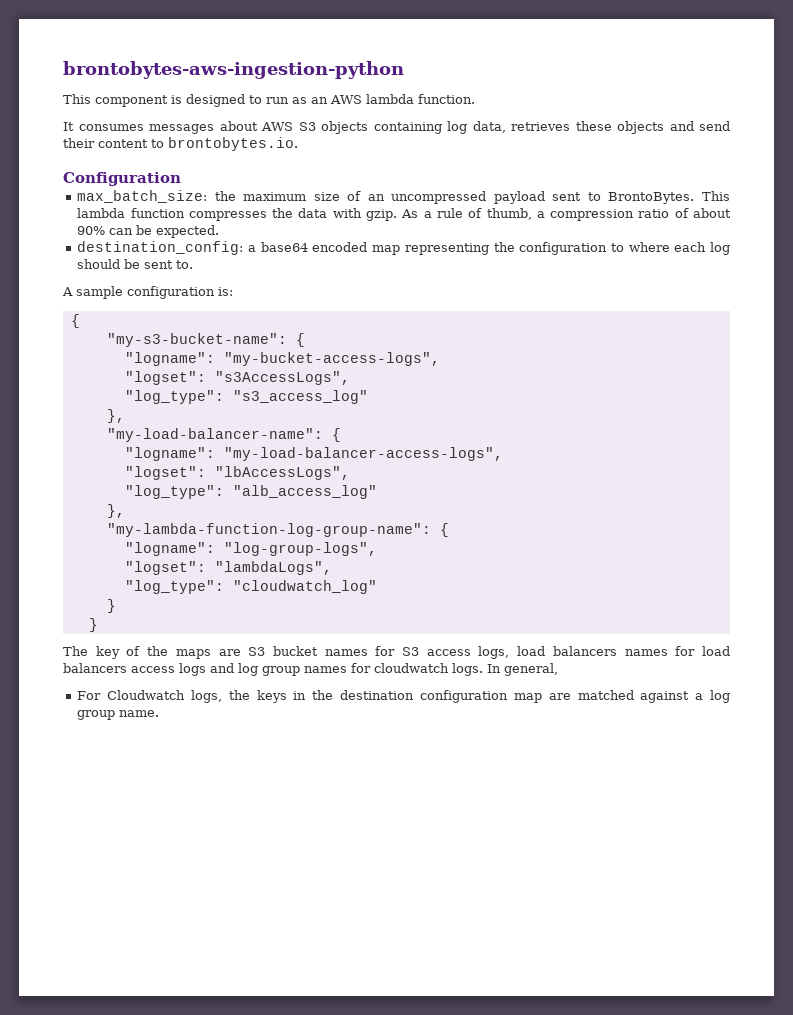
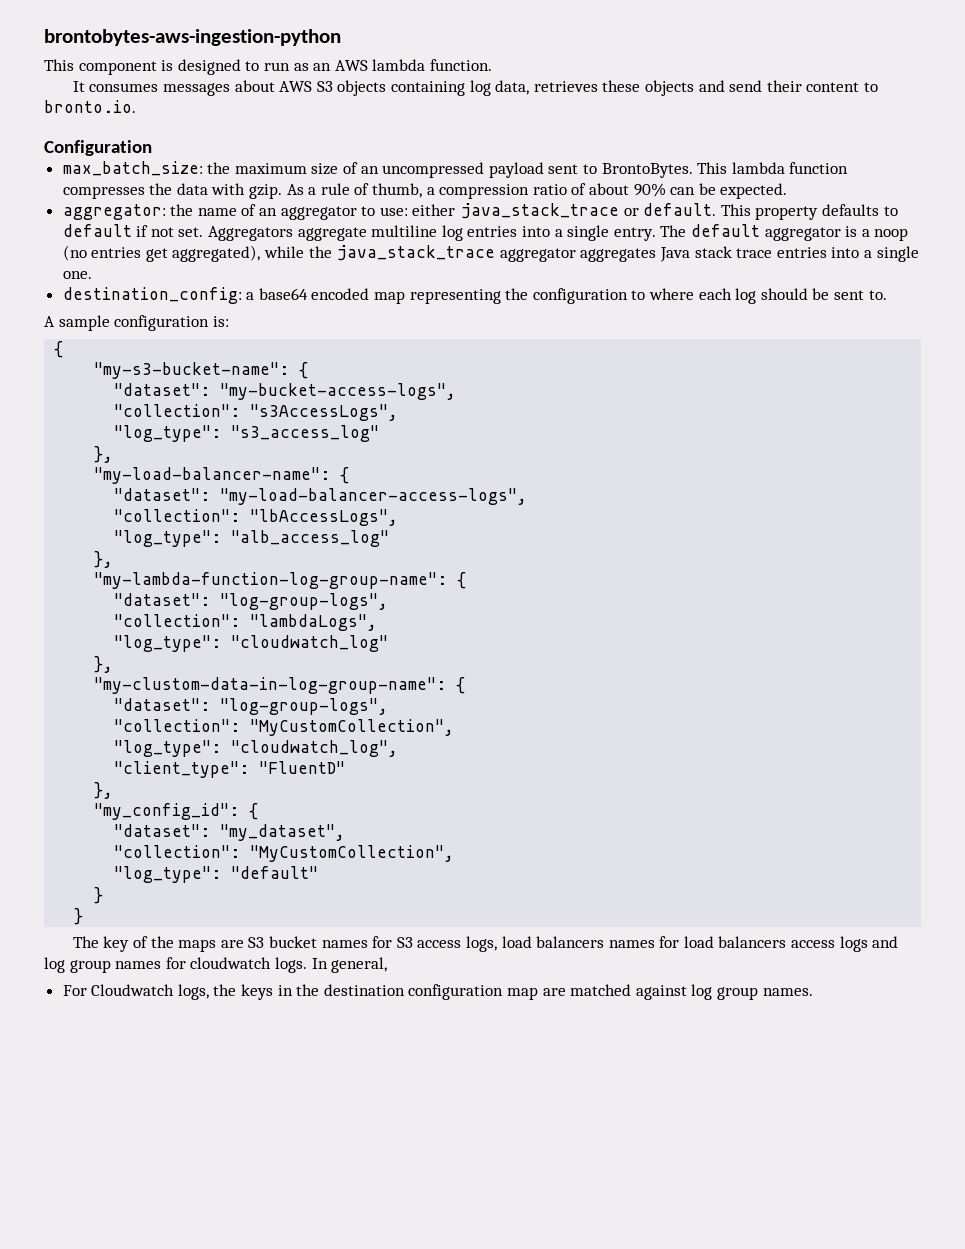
- It consumes messages about AWS S3 objects containing log data, retrieves these objects and send their content to brontobytes.io.
+ It consumes messages about AWS S3 objects containing log data, retrieves these objects and send their content to bronto.io.
+ aggregator: the name of an aggregator to use: either java_stack_trace or default. This property defaults to default if not set. Aggregators aggregate multiline log entries into a single entry. The default aggregator is a noop (no entries get aggregated), while the java_stack_trace aggregator aggregates Java stack trace entries into a single one.
- "logname": "my-bucket-access-logs",
+ "dataset": "my-bucket-access-logs",
- "logset": "s3AccessLogs",
+ "collection": "s3AccessLogs",
- "logname": "my-load-balancer-access-logs",
+ "dataset": "my-load-balancer-access-logs",
- "logset": "lbAccessLogs",
+ "collection": "lbAccessLogs",
  "my-lambda-function-log-group-name": {
- "logname": "log-group-logs",
- "logset": "lambdaLogs",
+ "dataset": "log-group-logs",
+ "collection": "lambdaLogs",
  "log_type": "cloudwatch_log"
+ },
+ "my-clustom-data-in-log-group-name": {
+ "dataset": "log-group-logs",
+ "collection": "MyCustomCollection",
+ "log_type": "cloudwatch_log",
+ "client_type": "FluentD"
+ },
+ "my_config_id": {
+ "dataset": "my_dataset",
+ "collection": "MyCustomCollection",
+ "log_type": "default"
- For Cloudwatch logs, the keys in the destination configuration map are matched against a log group name.
+ For Cloudwatch logs, the keys in the destination configuration map are matched against log group names.

